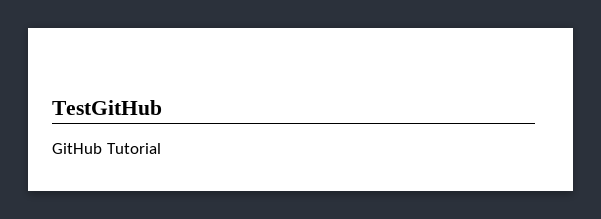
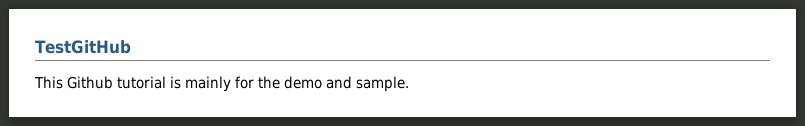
- GitHub Tutorial
+ This Github tutorial is mainly for the demo and sample.

